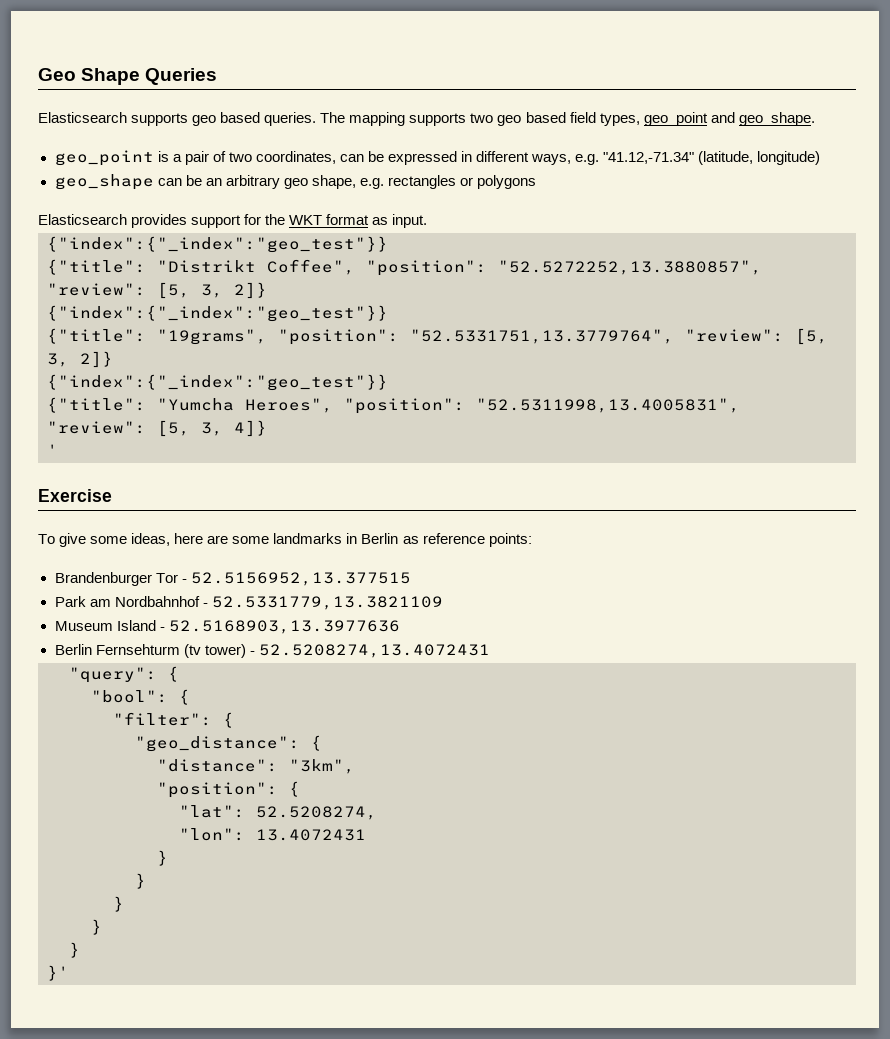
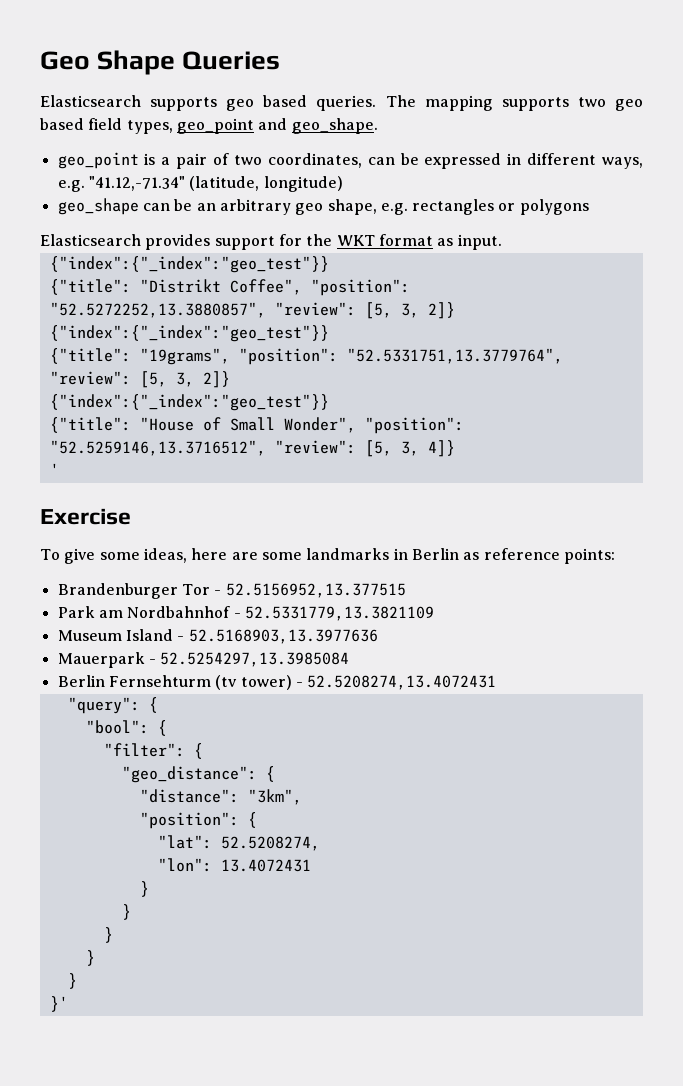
- {"title": "Yumcha Heroes", "position": "52.5311998,13.4005831", "review": [5, 3, 4]}
+ {"title": "House of Small Wonder", "position": "52.5259146,13.3716512", "review": [5, 3, 4]}
+ Mauerpark - 52.5254297,13.3985084

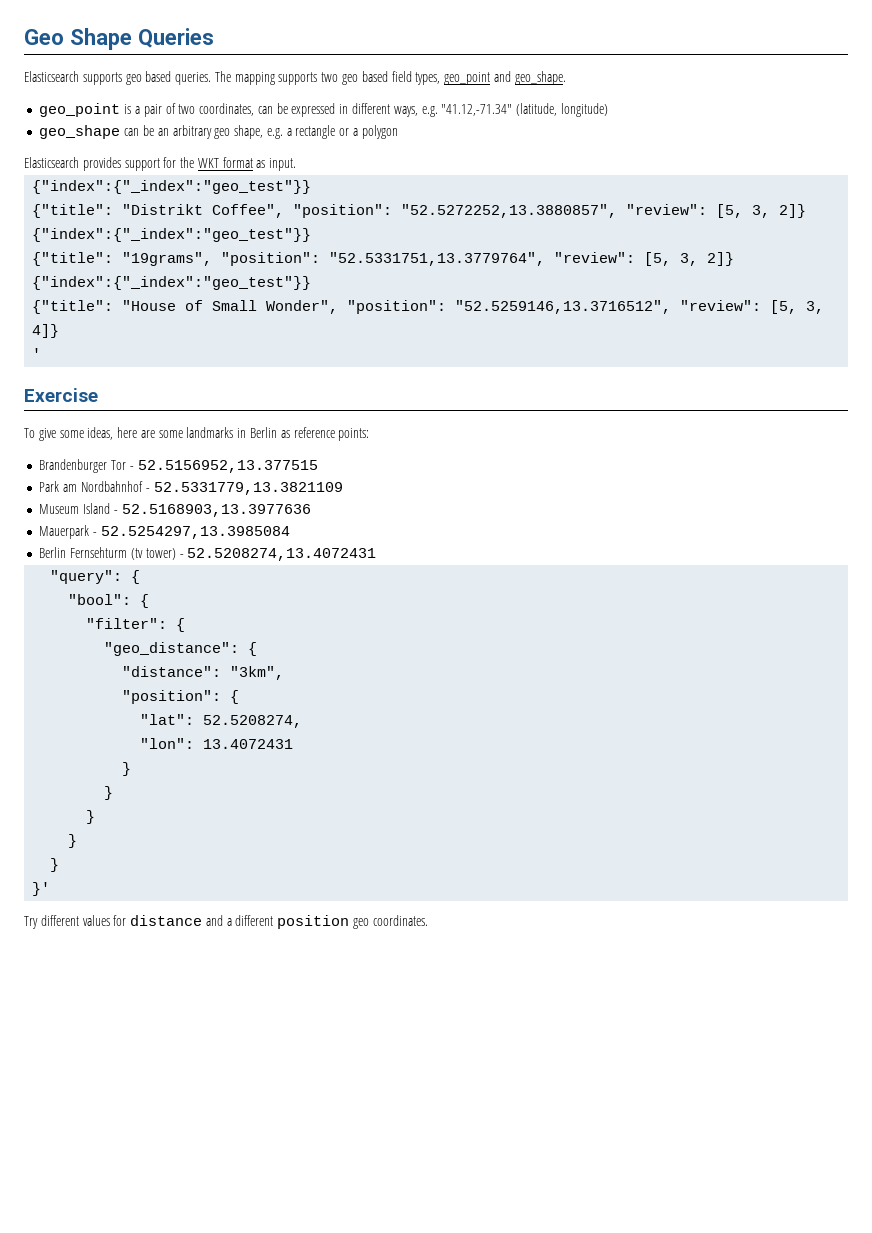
- geo_shape can be an arbitrary geo shape, e.g. rectangles or polygons
+ geo_shape can be an arbitrary geo shape, e.g. a rectangle or a polygon
+ Try different values for distance and a different position geo coordinates.

